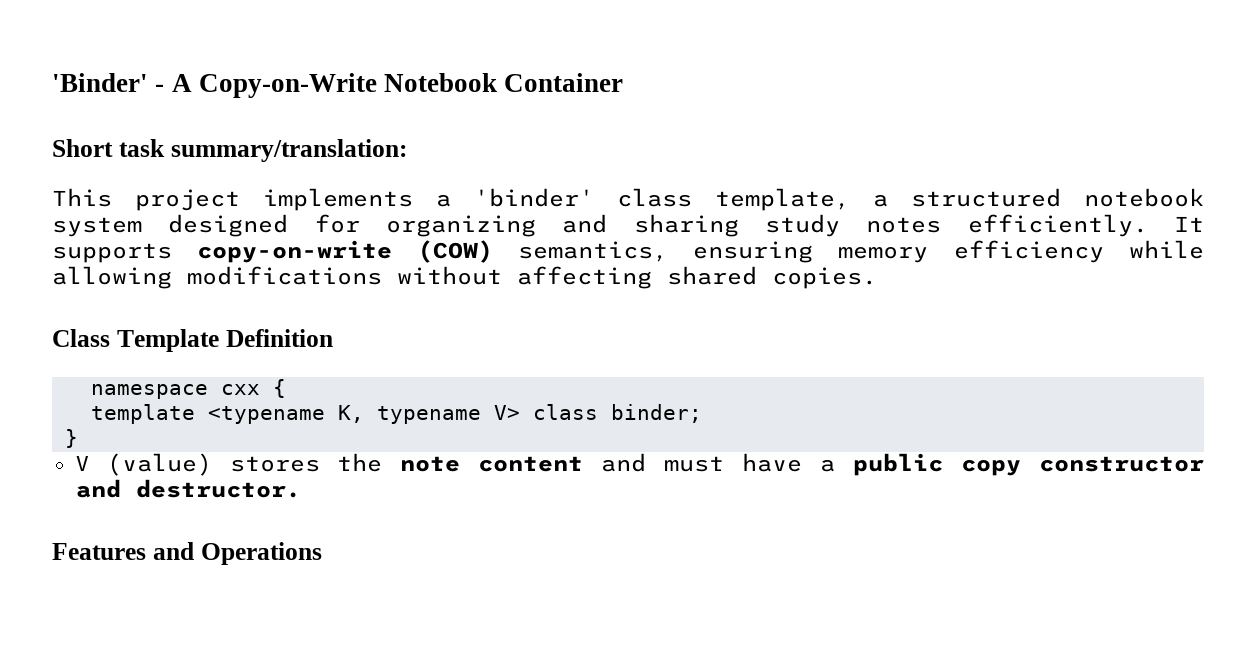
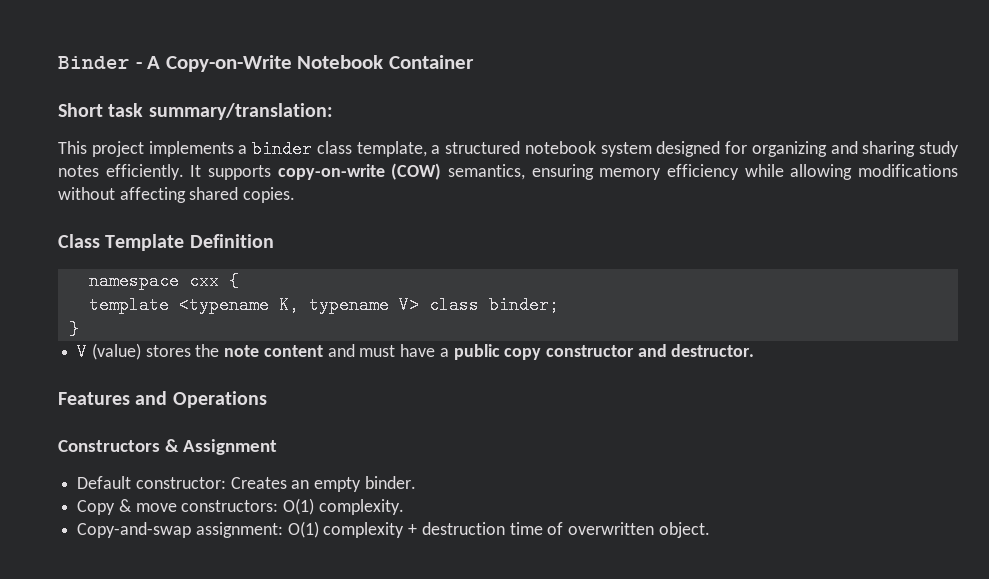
- 'Binder' - A Copy-on-Write Notebook Container
+ Binder - A Copy-on-Write Notebook Container
- This project implements a 'binder' class template, a structured notebook system designed for organizing and sharing study notes efficiently.
+ This project implements a binder class template, a structured notebook system designed for organizing and sharing study notes efficiently.
+ Constructors & Assignment
+ Default constructor: Creates an empty binder.
+ Copy & move constructors: O(1) complexity.
+ Copy-and-swap assignment: O(1) complexity + destruction time of overwritten object.

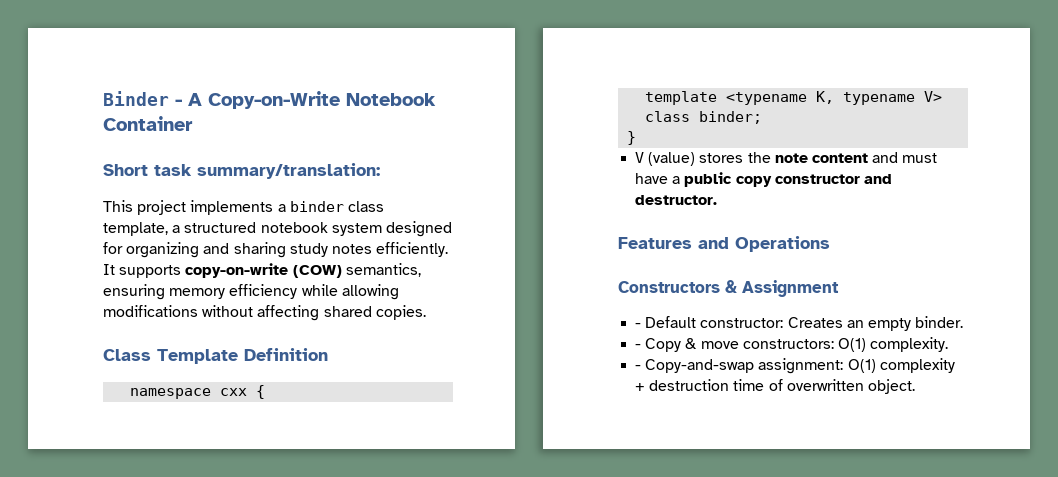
- Default constructor: Creates an empty binder.
+ - Default constructor: Creates an empty binder.
- Copy & move constructors: O(1) complexity.
+ - Copy & move constructors: O(1) complexity.
- Copy-and-swap assignment: O(1) complexity + destruction time of overwritten object.
+ - Copy-and-swap assignment: O(1) complexity + destruction time of overwritten object.

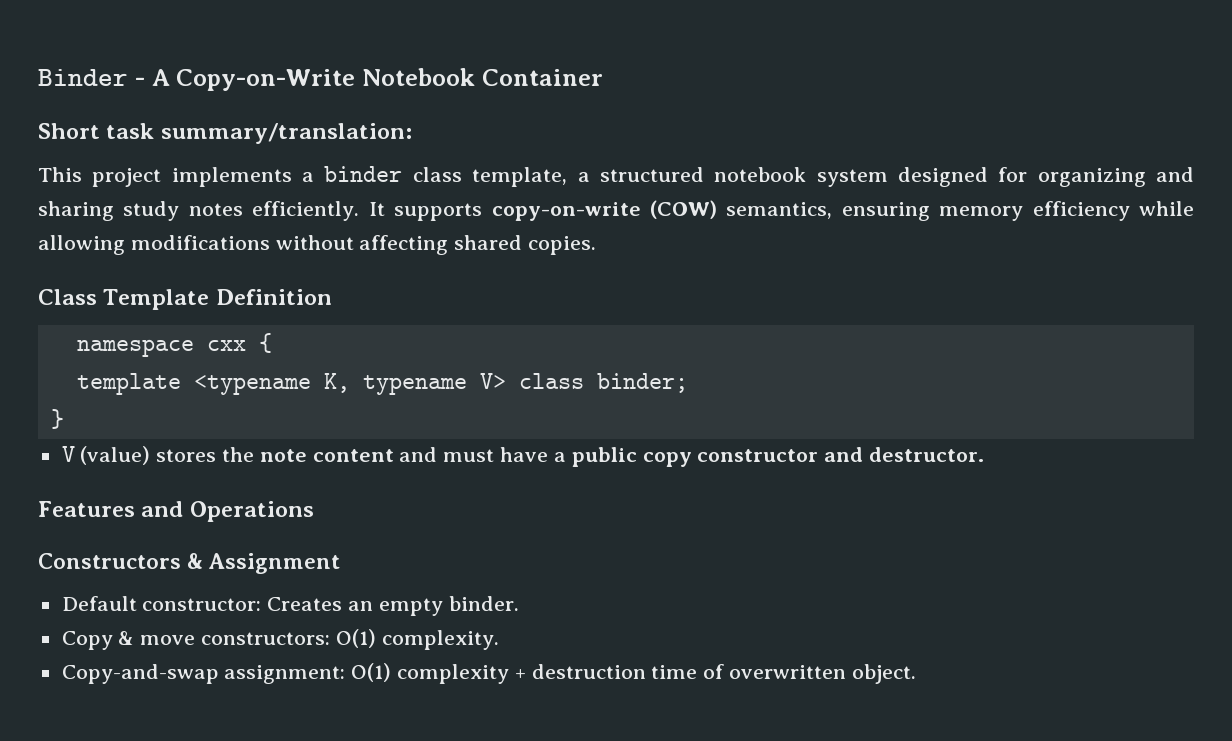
- - Default constructor: Creates an empty binder.
+ Default constructor: Creates an empty binder.
- - Copy & move constructors: O(1) complexity.
+ Copy & move constructors: O(1) complexity.
- - Copy-and-swap assignment: O(1) complexity + destruction time of overwritten object.
+ Copy-and-swap assignment: O(1) complexity + destruction time of overwritten object.

